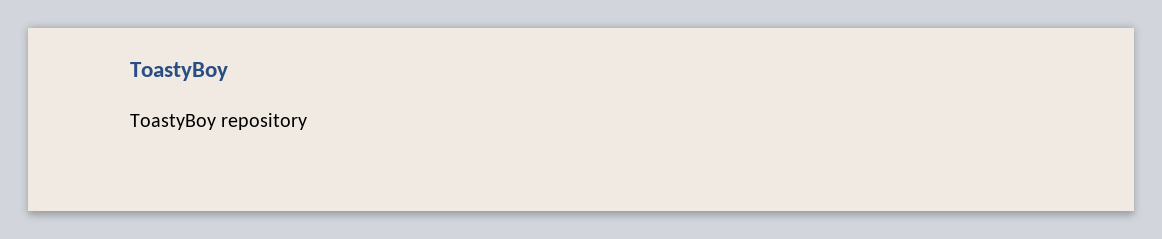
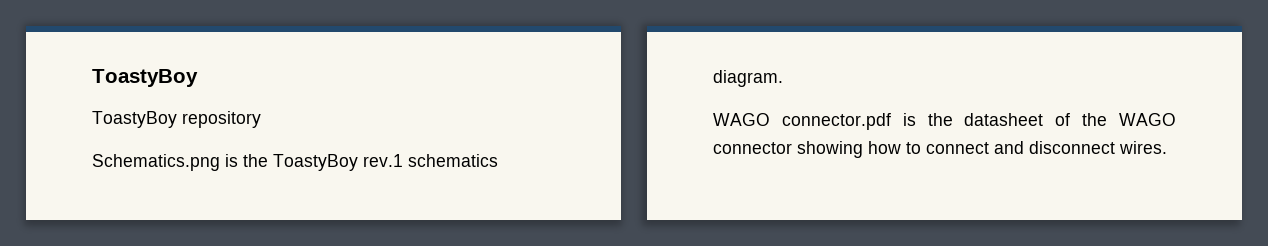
+ Schematics.png is the ToastyBoy rev.1 schematics diagram.
+ WAGO connector.pdf is the datasheet of the WAGO connector showing how to connect and disconnect wires.

